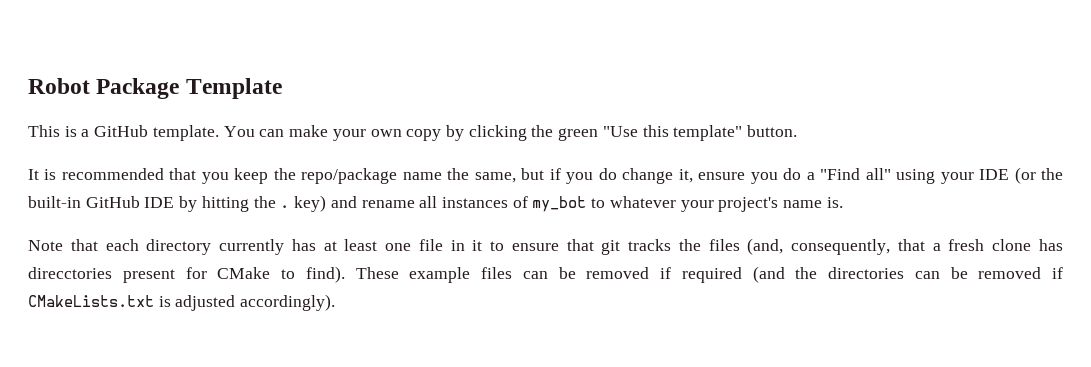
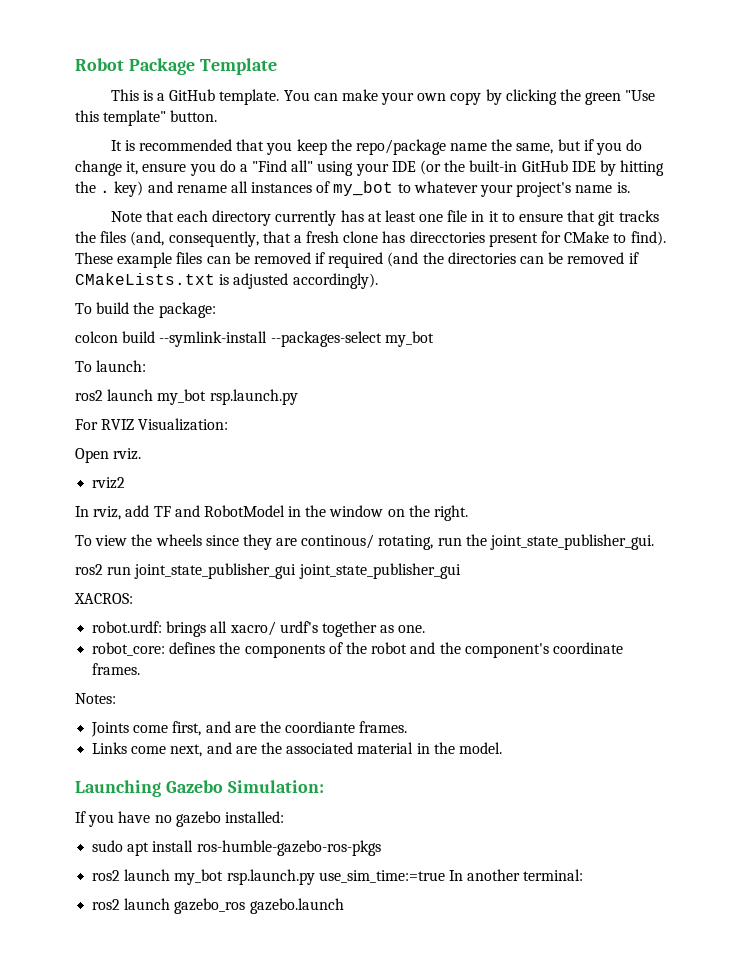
+ To build the package:
+ colcon build --symlink-install --packages-select my_bot
+ To launch:
+ ros2 launch my_bot rsp.launch.py
+ For RVIZ Visualization:
+ Open rviz.
+ rviz2
+ In rviz, add TF and RobotModel in the window on the right.
+ To view the wheels since they are continous/ rotating, run the joint_state_publisher_gui.
+ ros2 run joint_state_publisher_gui joint_state_publisher_gui
+ XACROS:
+ robot.urdf: brings all xacro/ urdf's together as one.
+ robot_core: defines the components of the robot and the component's coordinate frames.
+ Notes:
+ Joints come first, and are the coordiante frames.
+ Links come next, and are the associated material in the model.
+ Launching Gazebo Simulation:
+ If you have no gazebo installed:
+ sudo apt install ros-humble-gazebo-ros-pkgs
+ ros2 launch my_bot rsp.launch.py use_sim_time:=true In another terminal:
+ ros2 launch gazebo_ros gazebo.launch

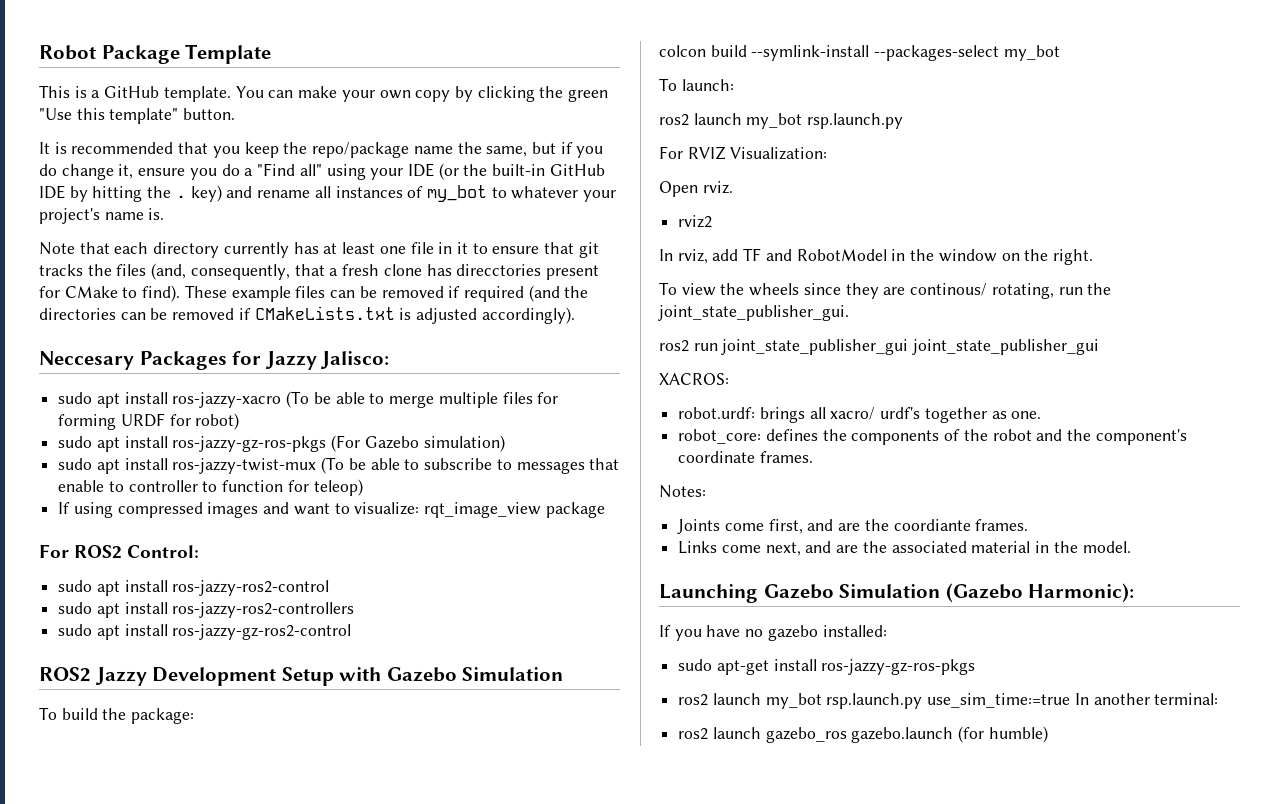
+ Neccesary Packages for Jazzy Jalisco:
+ sudo apt install ros-jazzy-xacro (To be able to merge multiple files for forming URDF for robot)
+ sudo apt install ros-jazzy-gz-ros-pkgs (For Gazebo simulation)
+ sudo apt install ros-jazzy-twist-mux (To be able to subscribe to messages that enable to controller to function for teleop)
+ If using compressed images and want to visualize: rqt_image_view package
+ For ROS2 Control:
+ sudo apt install ros-jazzy-ros2-control
+ sudo apt install ros-jazzy-ros2-controllers
+ sudo apt install ros-jazzy-gz-ros2-control
+ ROS2 Jazzy Development Setup with Gazebo Simulation
- Launching Gazebo Simulation:
+ Launching Gazebo Simulation (Gazebo Harmonic):
- sudo apt install ros-humble-gazebo-ros-pkgs
+ sudo apt-get install ros-jazzy-gz-ros-pkgs
- ros2 launch gazebo_ros gazebo.launch
+ ros2 launch gazebo_ros gazebo.launch (for humble)

